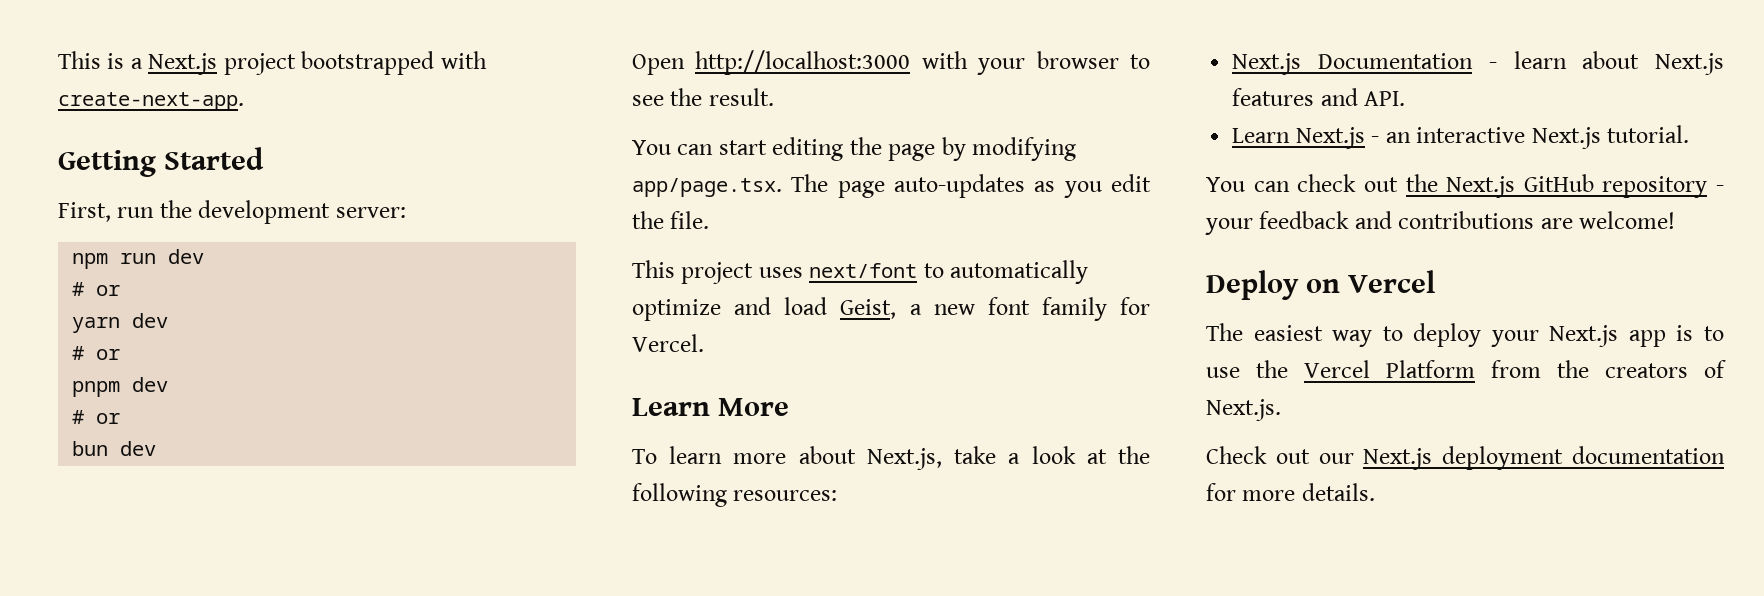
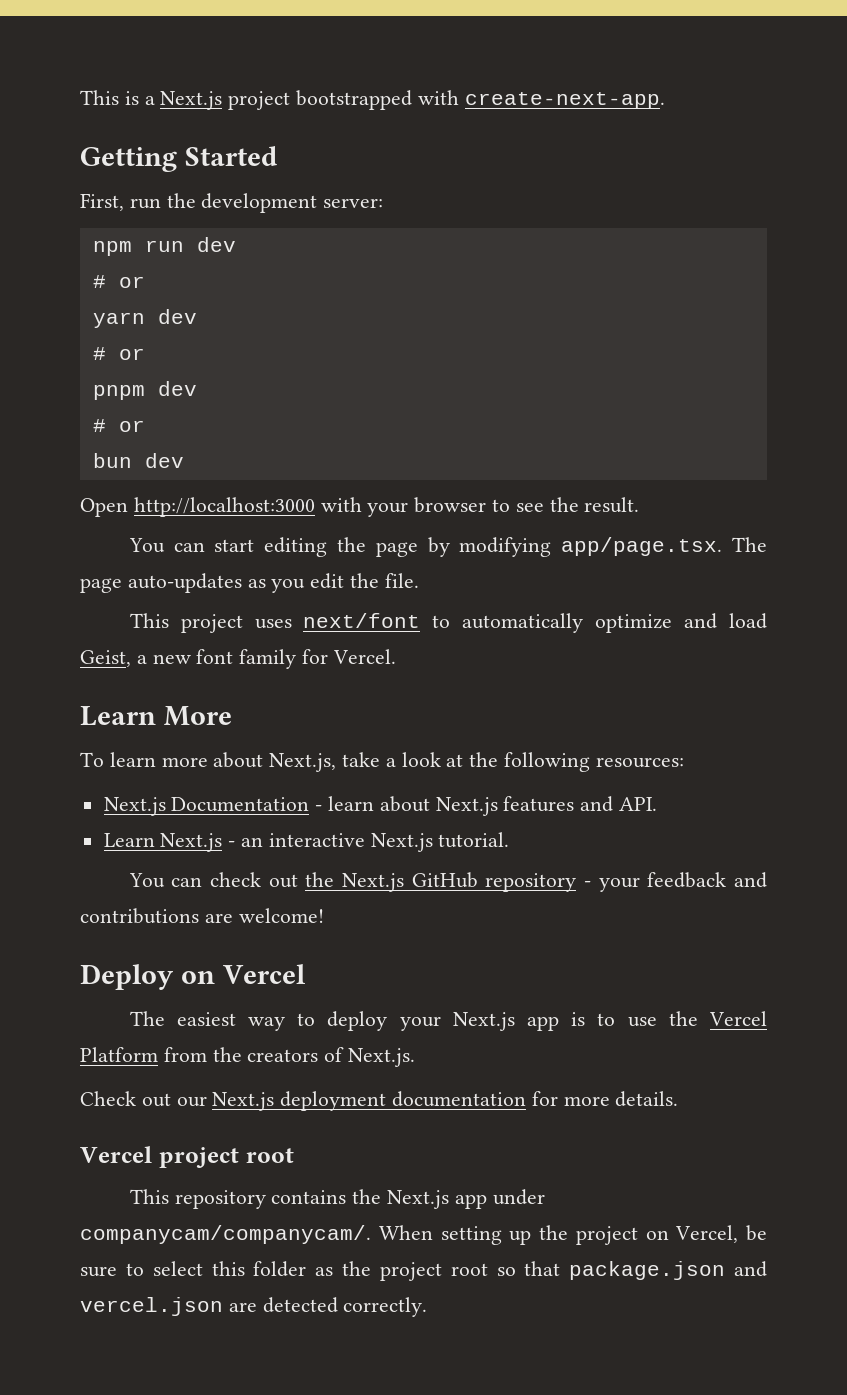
+ Vercel project root
+ This repository contains the Next.js app under companycam/companycam/. When setting up the project on Vercel, be sure to select this folder as the project root so that package.json and vercel.json are detected correctly.

